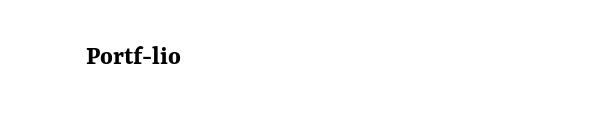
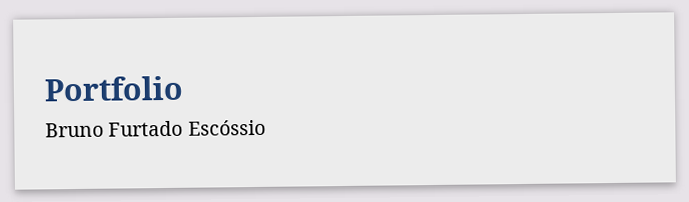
- Portf-lio
+ Portfolio
+ Bruno Furtado Escóssio

